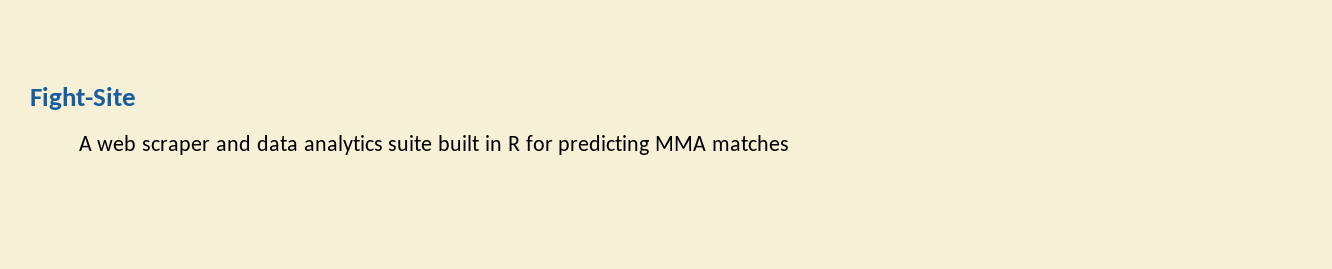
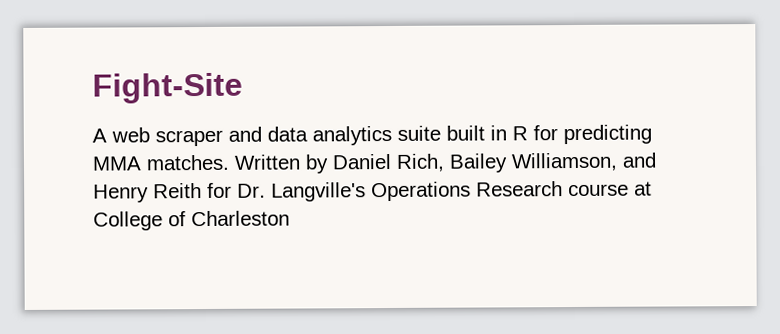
- A web scraper and data analytics suite built in R for predicting MMA matches
+ A web scraper and data analytics suite built in R for predicting MMA matches. Written by Daniel Rich, Bailey Williamson, and Henry Reith for Dr. Langville's Operations Research course at College of Charleston

